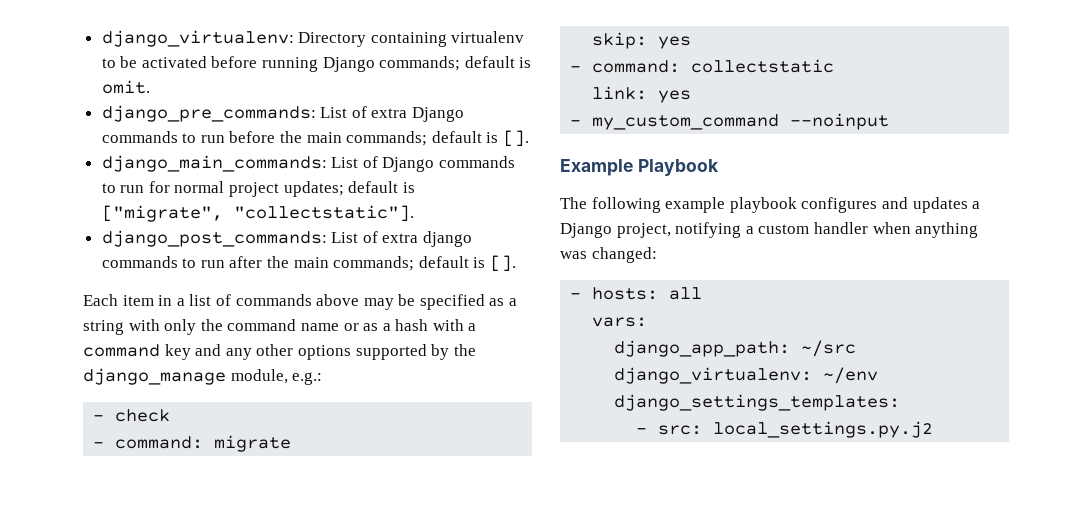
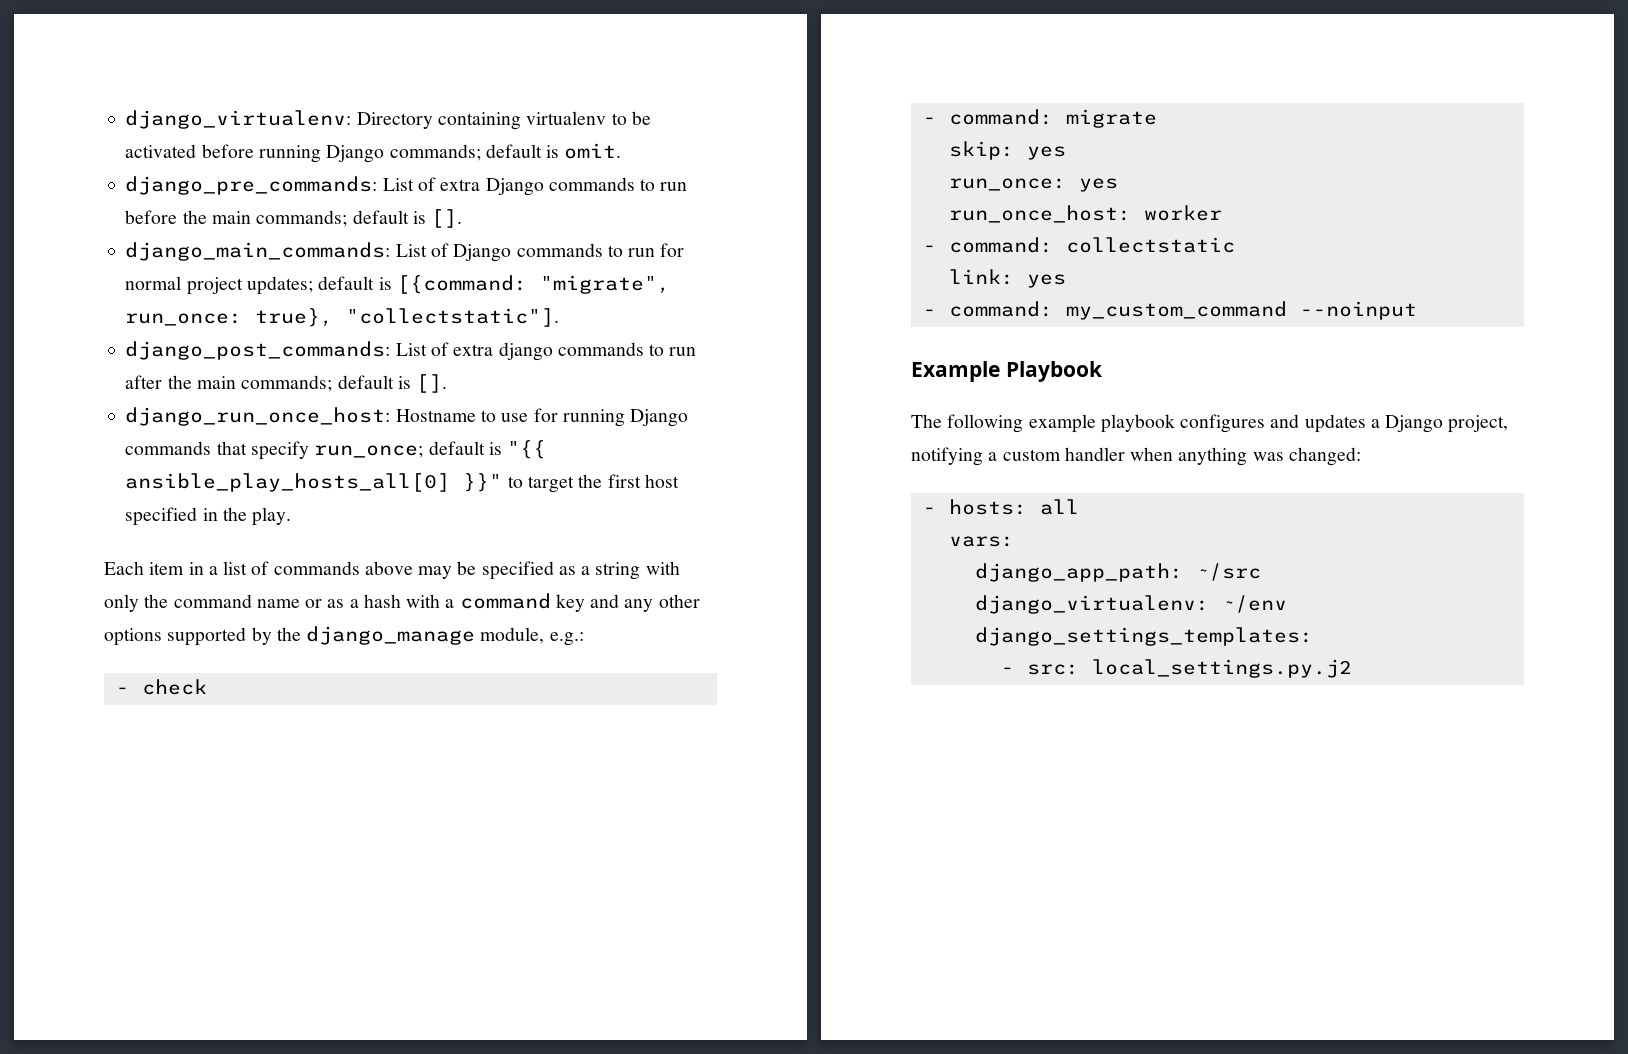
- django_main_commands: List of Django commands to run for normal project updates; default is ["migrate", "collectstatic"].
+ django_main_commands: List of Django commands to run for normal project updates; default is [{command: "migrate", run_once: true}, "collectstatic"].
+ django_run_once_host: Hostname to use for running Django commands that specify run_once; default is "{{ ansible_play_hosts_all[0] }}" to target the first host specified in the play.
+ run_once: yes
+ run_once_host: worker
- - my_custom_command --noinput
+ - command: my_custom_command --noinput

